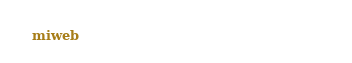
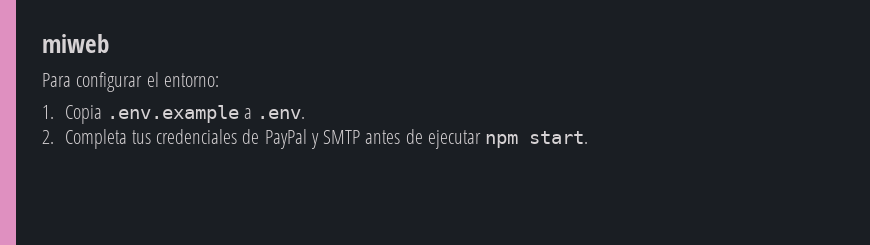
+ Para configurar el entorno:
+ 1. Copia .env.example a .env.
+ 2. Completa tus credenciales de PayPal y SMTP antes de ejecutar npm start.

